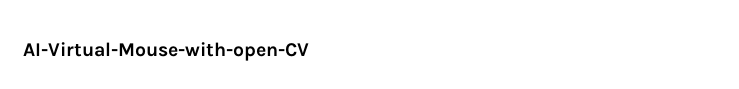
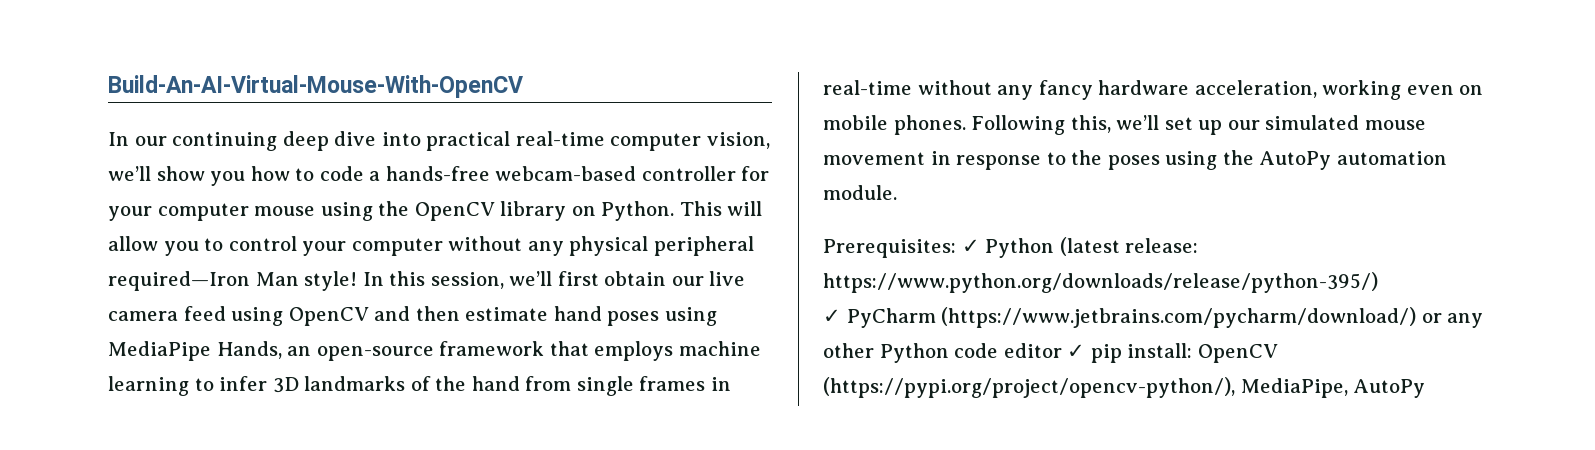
- AI-Virtual-Mouse-with-open-CV
+ Build-An-AI-Virtual-Mouse-With-OpenCV
+ In our continuing deep dive into practical real-time computer vision, we’ll show you how to code a hands-free webcam-based controller for your computer mouse using the OpenCV library on Python. This will allow you to control your computer without any physical peripheral required—Iron Man style! In this session, we’ll first obtain our live camera feed using OpenCV and then estimate hand poses using MediaPipe Hands, an open-source framework that employs machine learning to infer 3D landmarks of the hand from single frames in real-time without any fancy hardware acceleration, working even on mobile phones. Following this, we’ll set up our simulated mouse movement in response to the poses using the AutoPy automation module.
+ Prerequisites: ✓ Python (latest release: https://www.python.org/downloads/release/python-395/)
+ ✓ PyCharm (https://www.jetbrains.com/pycharm/download/) or any other Python code editor ✓ pip install: OpenCV (https://pypi.org/project/opencv-python/), MediaPipe, AutoPy

